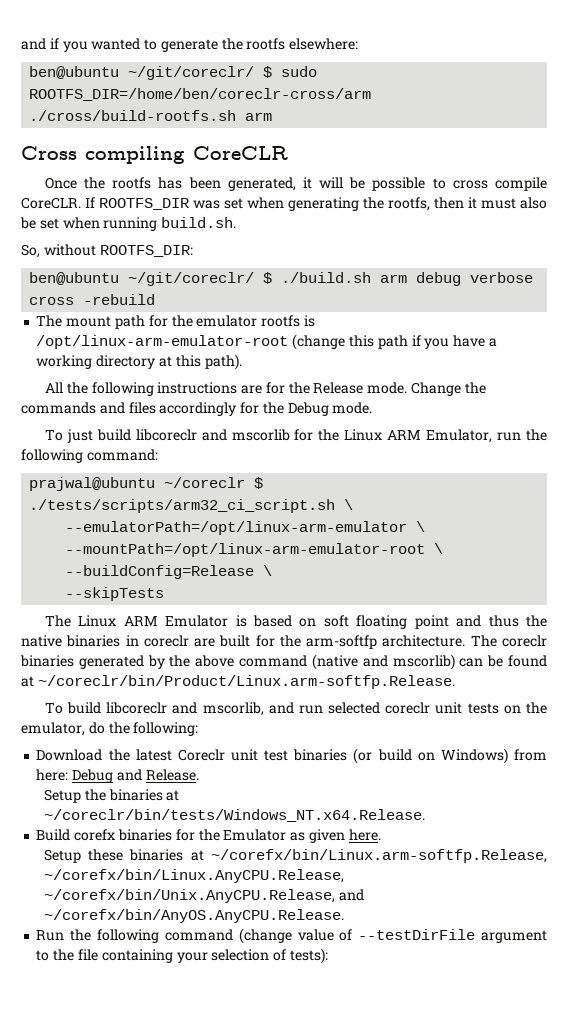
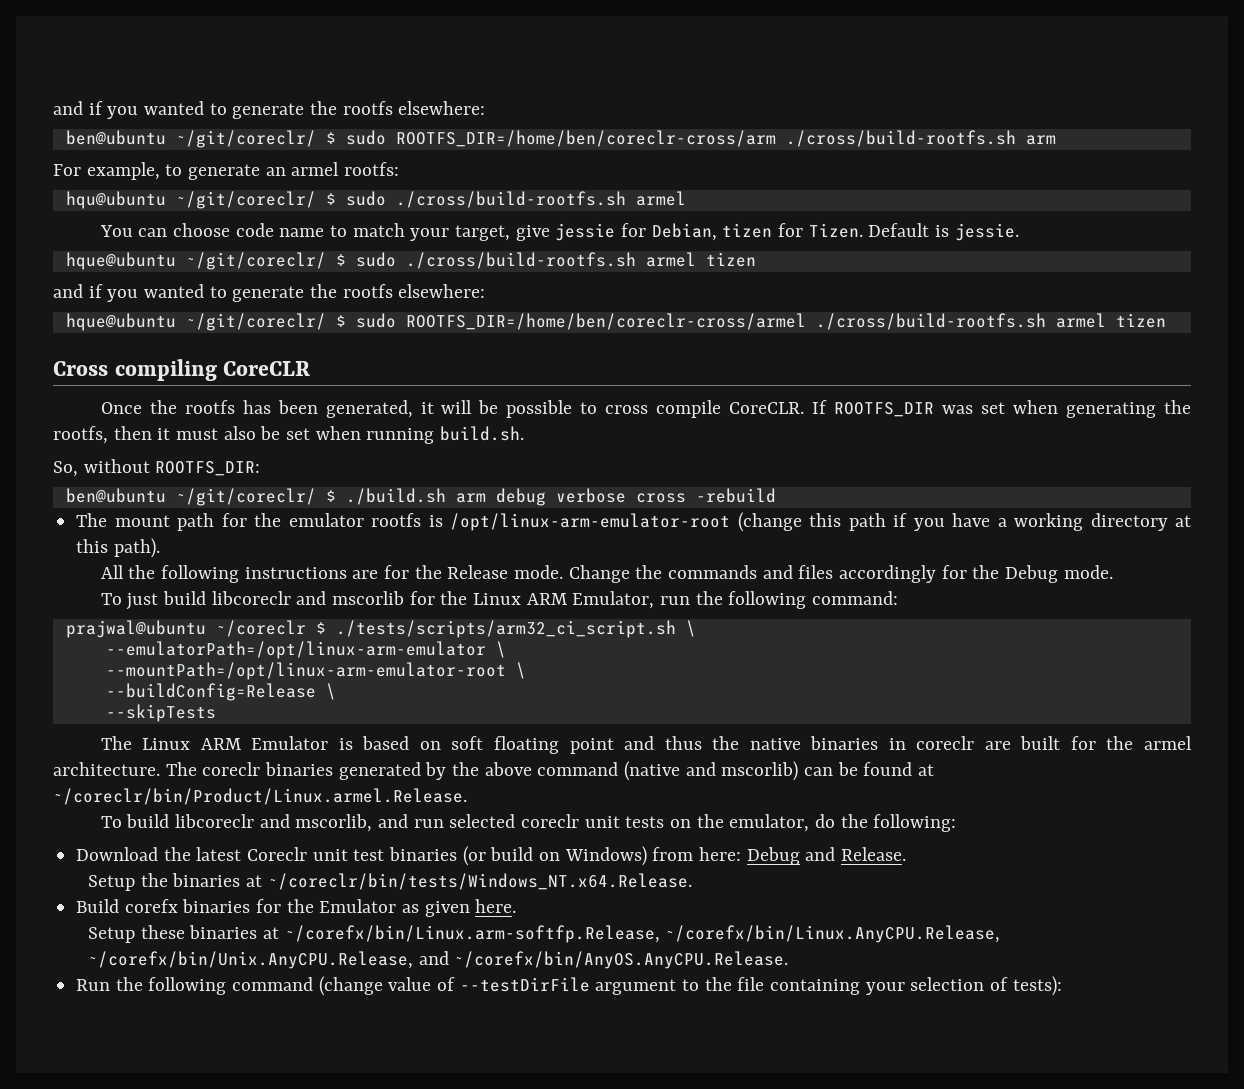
+ For example, to generate an armel rootfs:
+ hqu@ubuntu ~/git/coreclr/ $ sudo ./cross/build-rootfs.sh armel
+ You can choose code name to match your target, give jessie for Debian, tizen for Tizen. Default is jessie.
+ hque@ubuntu ~/git/coreclr/ $ sudo ./cross/build-rootfs.sh armel tizen
+ and if you wanted to generate the rootfs elsewhere:
+ hque@ubuntu ~/git/coreclr/ $ sudo ROOTFS_DIR=/home/ben/coreclr-cross/armel ./cross/build-rootfs.sh armel tizen
- The Linux ARM Emulator is based on soft floating point and thus the native binaries in coreclr are built for the arm-softfp architecture.
+ The Linux ARM Emulator is based on soft floating point and thus the native binaries in coreclr are built for the armel architecture.
- The coreclr binaries generated by the above command (native and mscorlib) can be found at ~/coreclr/bin/Product/Linux.arm-softfp.Release.
+ The coreclr binaries generated by the above command (native and mscorlib) can be found at ~/coreclr/bin/Product/Linux.armel.Release.

